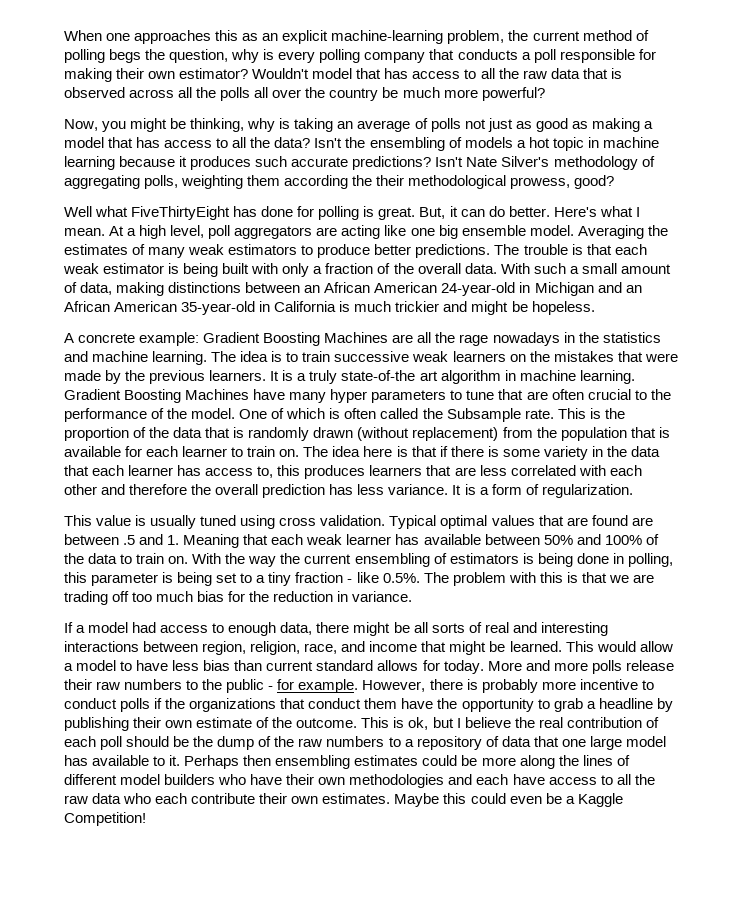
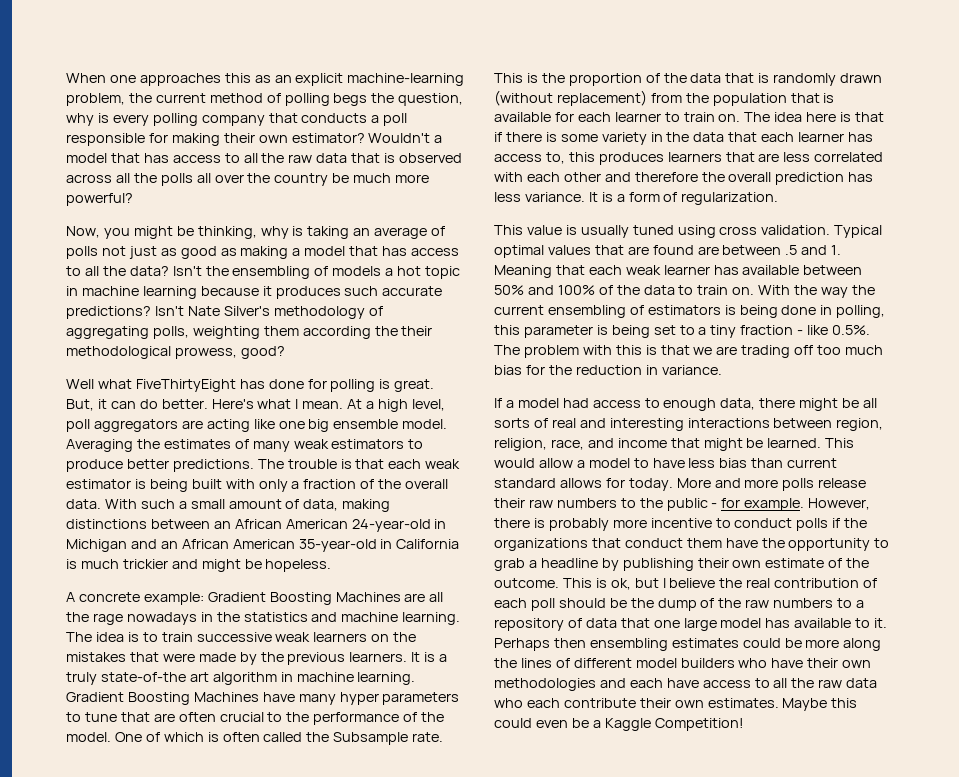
- Wouldn't model that has access to all the raw data that is observed across all the polls all over the country be much more powerful?
+ Wouldn't a model that has access to all the raw data that is observed across all the polls all over the country be much more powerful?

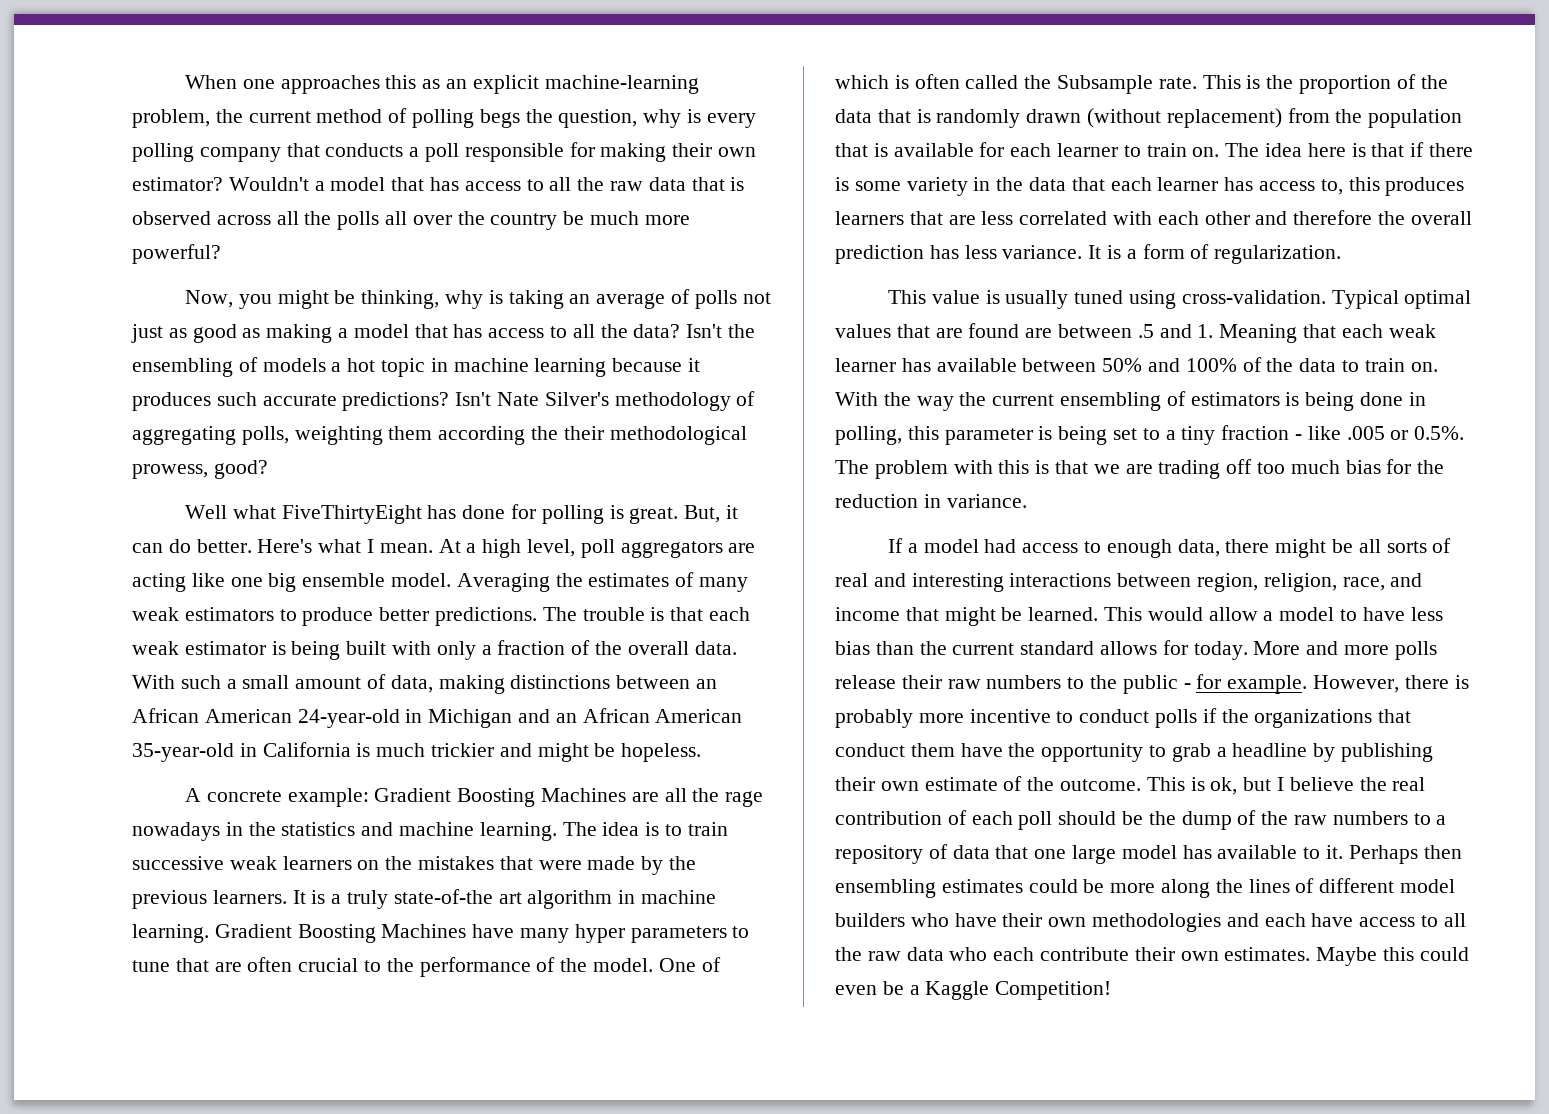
- This value is usually tuned using cross validation.
+ This value is usually tuned using cross-validation.
- With the way the current ensembling of estimators is being done in polling, this parameter is being set to a tiny fraction - like 0.5%. The problem with this is that we are trading off too much bias for the reduction in variance.
+ With the way the current ensembling of estimators is being done in polling, this parameter is being set to a tiny fraction - like .005 or 0.5%. The problem with this is that we are trading off too much bias for the reduction in variance.
- This would allow a model to have less bias than current standard allows for today.
+ This would allow a model to have less bias than the current standard allows for today.

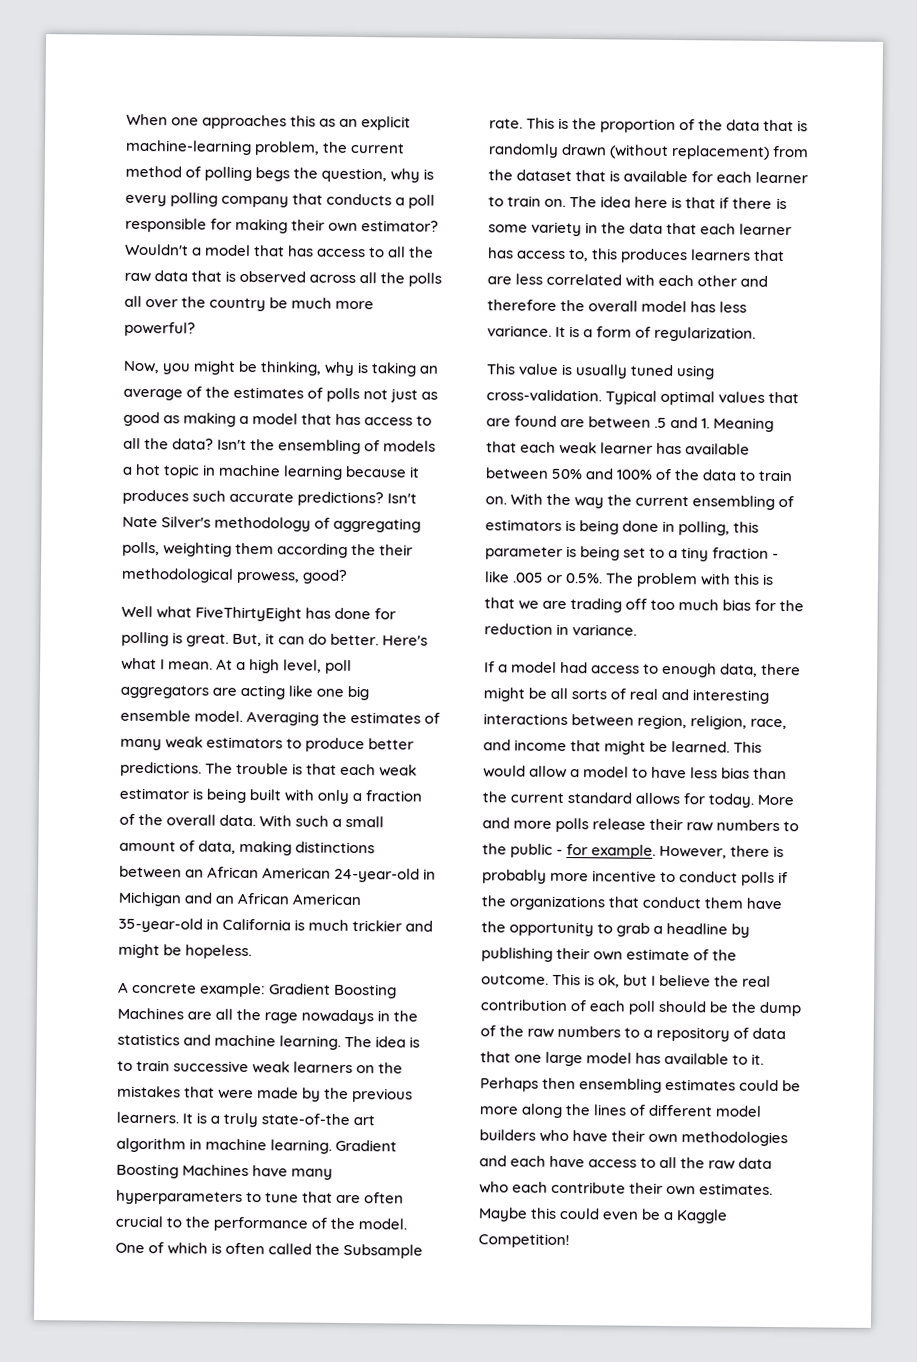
- Now, you might be thinking, why is taking an average of polls not just as good as making a model that has access to all the data?
+ Now, you might be thinking, why is taking an average of the estimates of polls not just as good as making a model that has access to all the data?
- Gradient Boosting Machines have many hyper parameters to tune that are often crucial to the performance of the model.
+ Gradient Boosting Machines have many hyperparameters to tune that are often crucial to the performance of the model.
- This is the proportion of the data that is randomly drawn (without replacement) from the population that is available for each learner to train on.
+ This is the proportion of the data that is randomly drawn (without replacement) from the dataset that is available for each learner to train on.
- The idea here is that if there is some variety in the data that each learner has access to, this produces learners that are less correlated with each other and therefore the overall prediction has less variance.
+ The idea here is that if there is some variety in the data that each learner has access to, this produces learners that are less correlated with each other and therefore the overall model has less variance.

